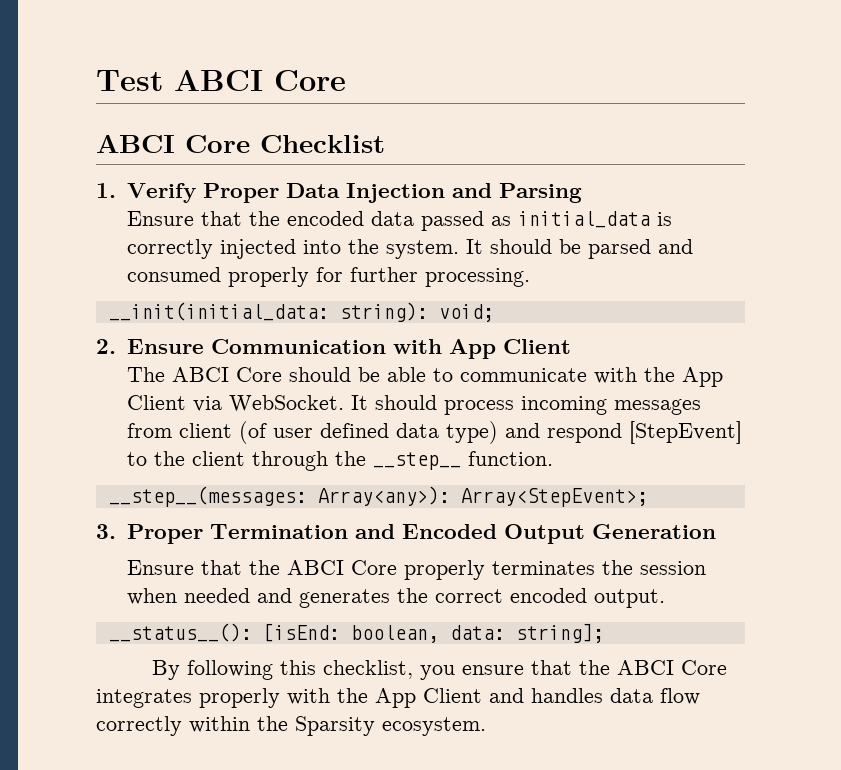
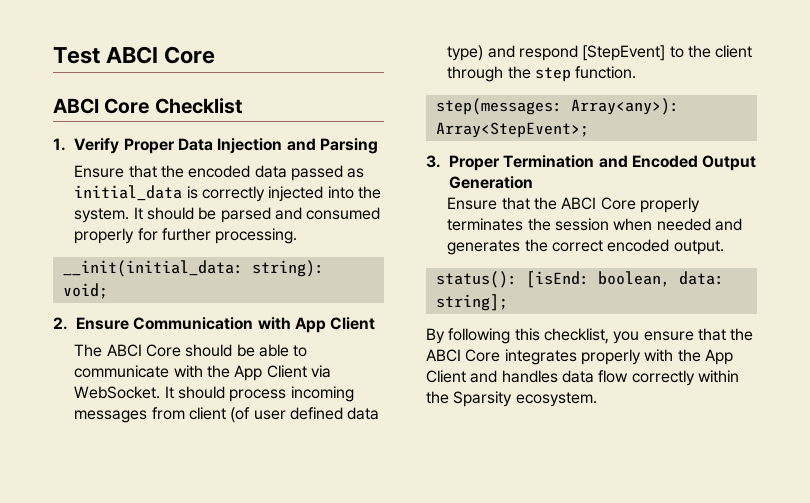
- It should process incoming messages from client (of user defined data type) and respond [StepEvent] to the client through the __step__ function.
+ It should process incoming messages from client (of user defined data type) and respond [StepEvent] to the client through the step function.
- __step__(messages: Array<any>): Array<StepEvent>;
+ step(messages: Array<any>): Array<StepEvent>;
- __status__(): [isEnd: boolean, data: string];
+ status(): [isEnd: boolean, data: string];

